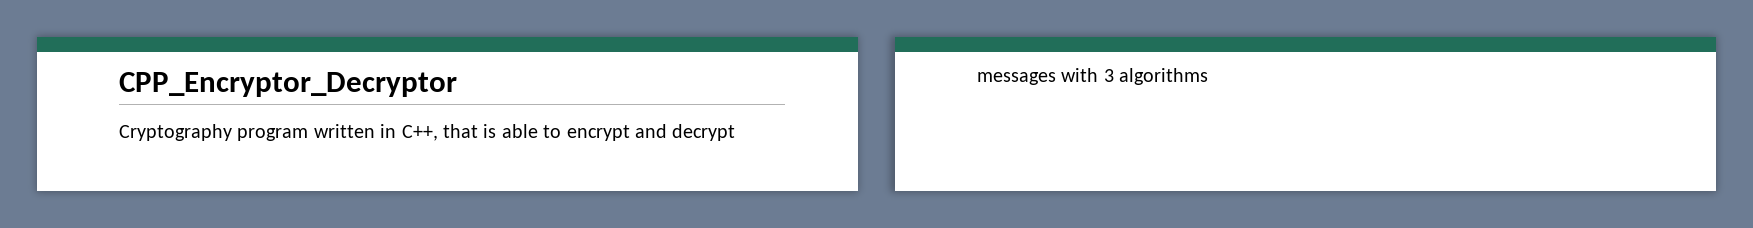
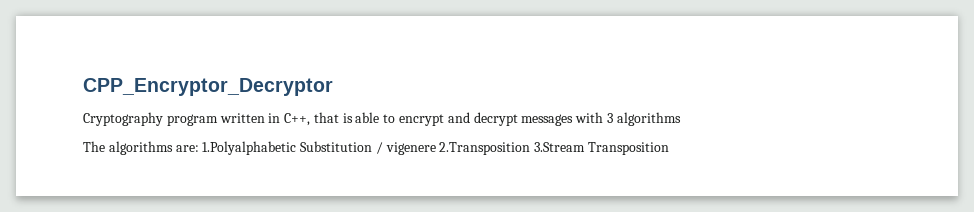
+ The algorithms are: 1.Polyalphabetic Substitution / vigenere 2.Transposition 3.Stream Transposition

